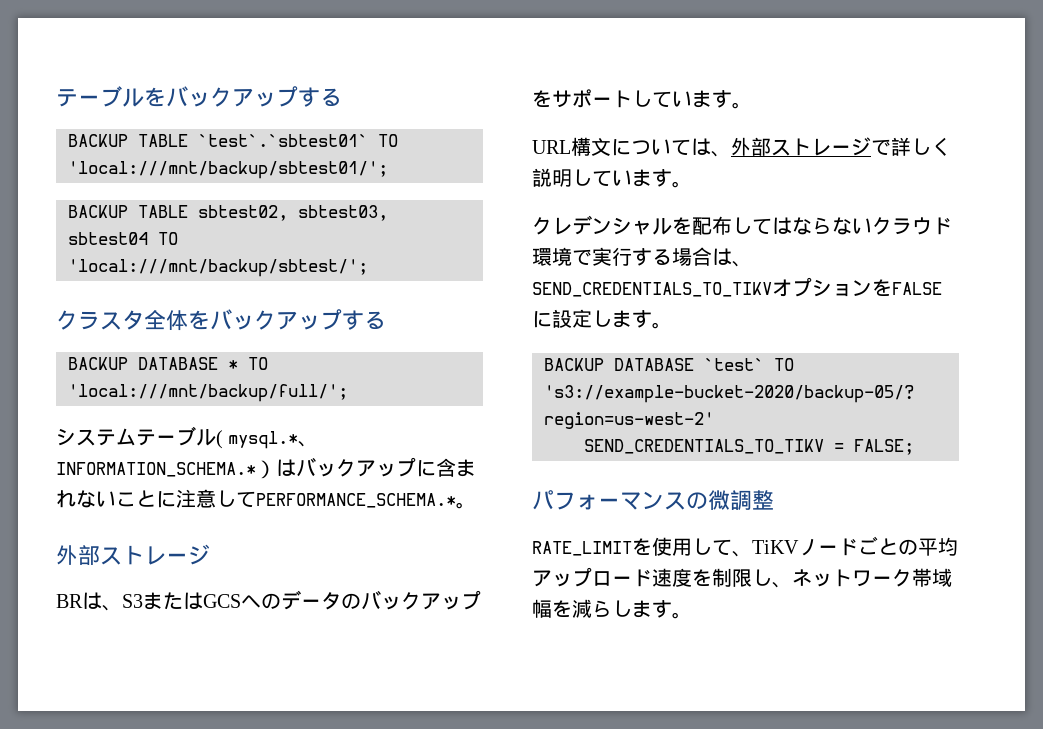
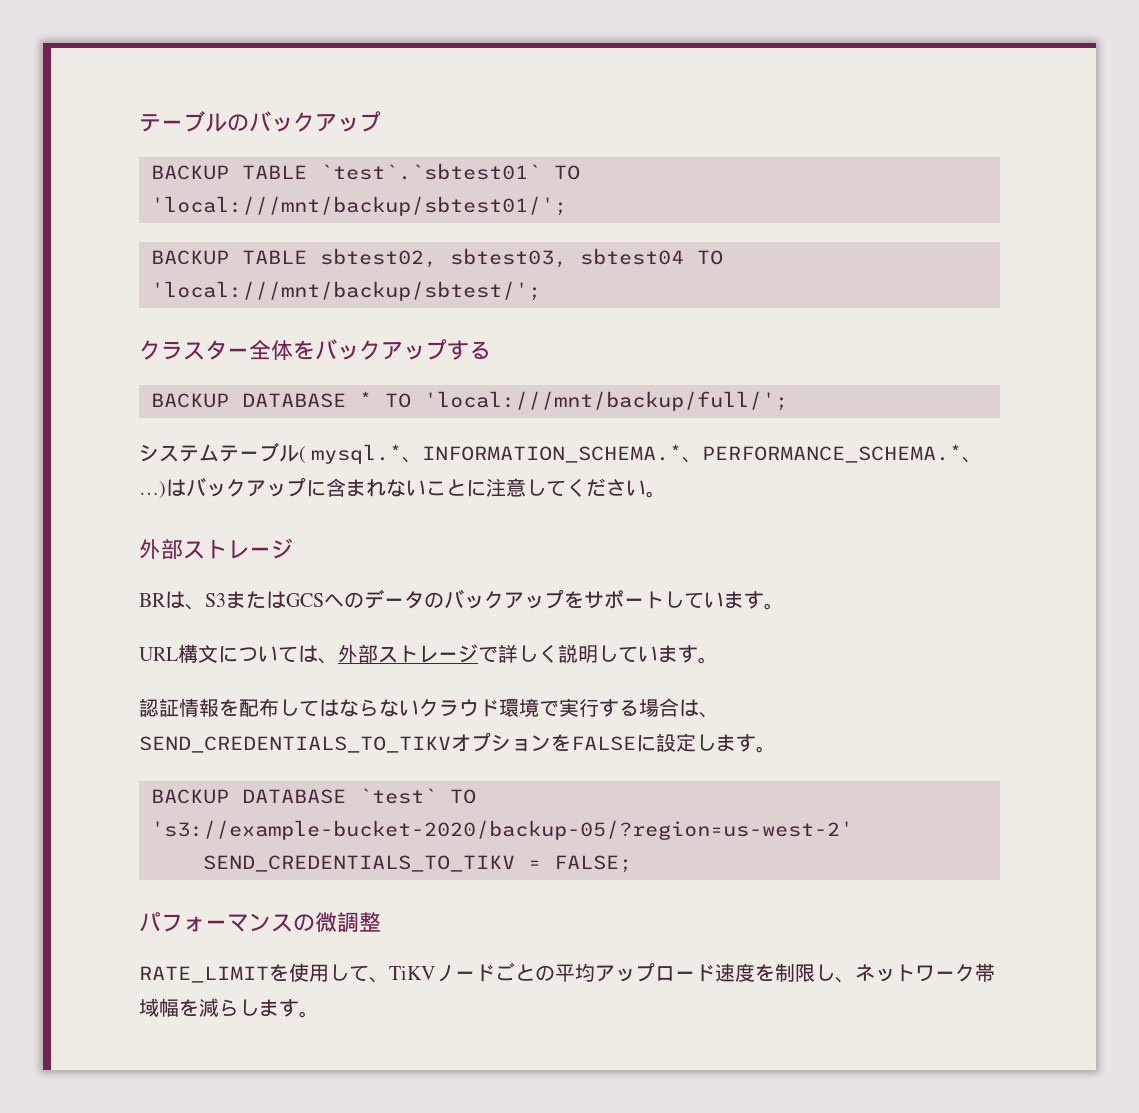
- テーブルをバックアップする
+ テーブルのバックアップ
- クラスタ全体をバックアップする
+ クラスター全体をバックアップする
- システムテーブル( mysql.*、INFORMATION_SCHEMA.*）はバックアップに含まれないことに注意してPERFORMANCE_SCHEMA.*。
+ システムテーブル( mysql.*、INFORMATION_SCHEMA.*、PERFORMANCE_SCHEMA.*、…)はバックアップに含まれないことに注意してください。
- クレデンシャルを配布してはならないクラウド環境で実行する場合は、SEND_CREDENTIALS_TO_TIKVオプションをFALSEに設定します。
+ 認証情報を配布してはならないクラウド環境で実行する場合は、SEND_CREDENTIALS_TO_TIKVオプションをFALSEに設定します。

